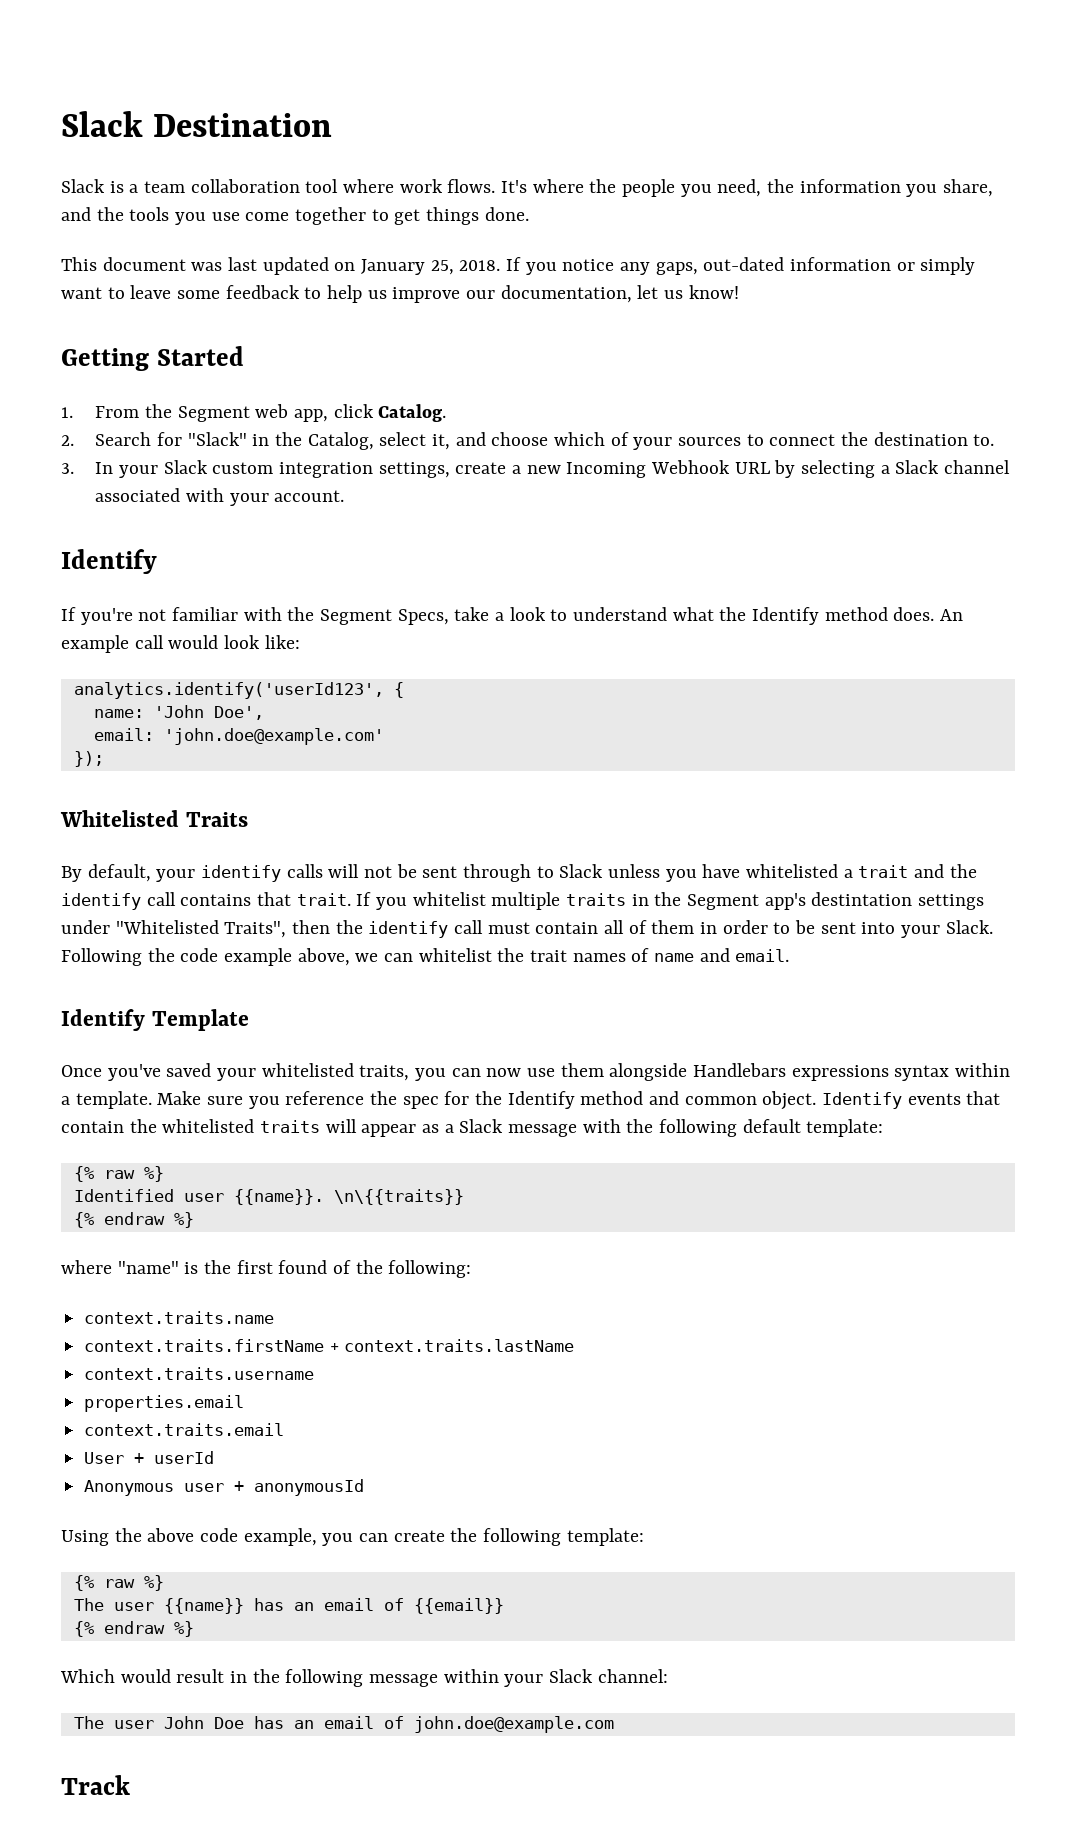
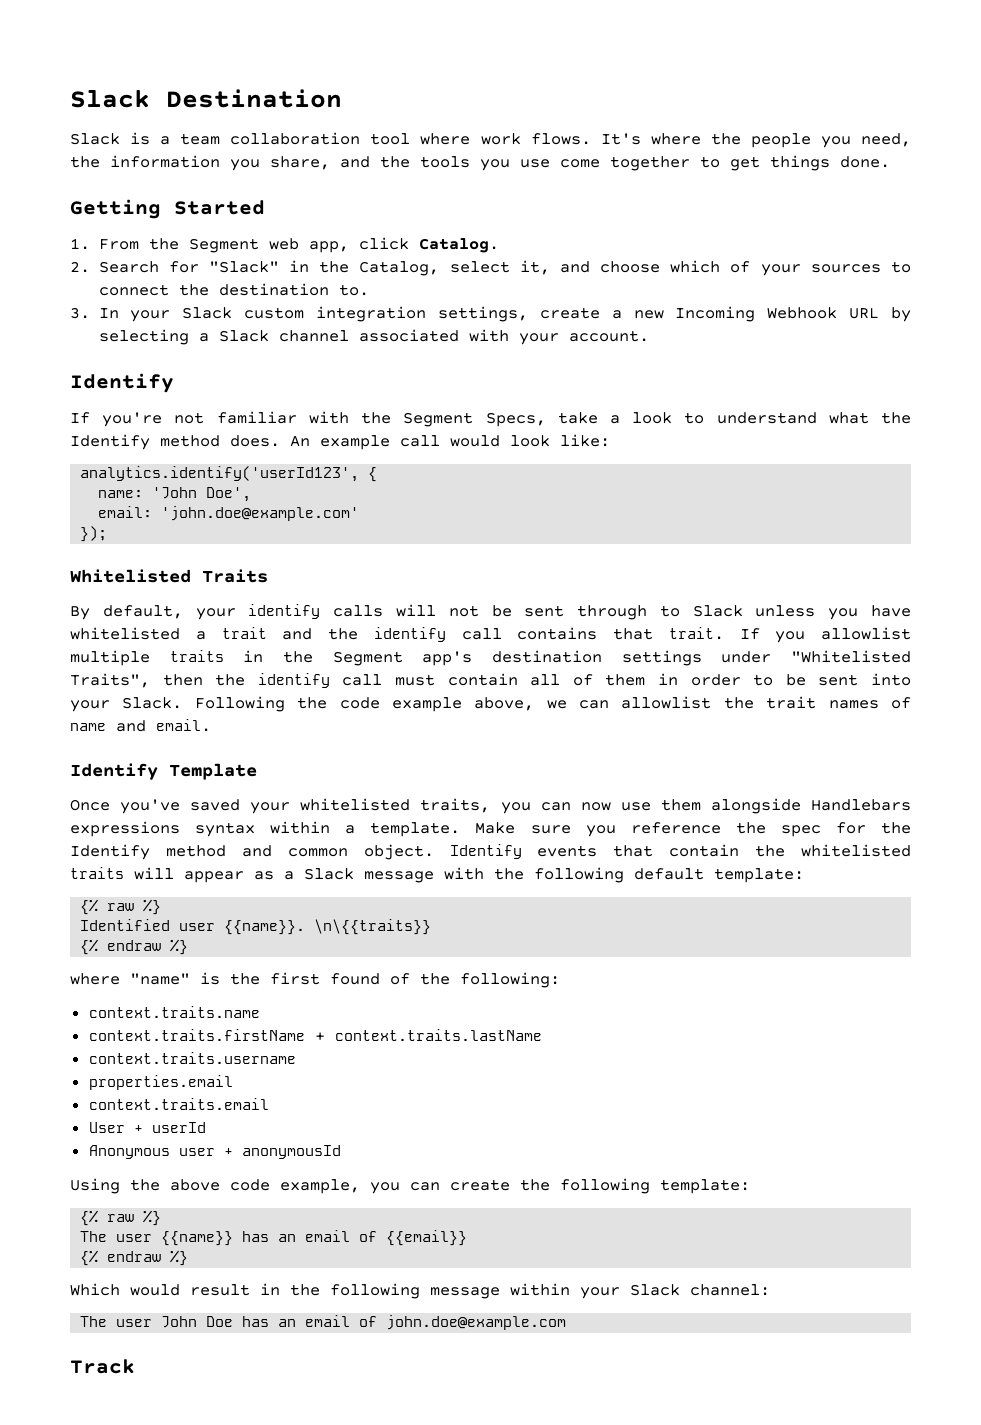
- This document was last updated on January 25, 2018. If you notice any gaps, out-dated information or simply want to leave some feedback to help us improve our documentation, let us know!
- If you whitelist multiple traits in the Segment app's destintation settings under "Whitelisted Traits", then the identify call must contain all of them in order to be sent into your Slack.
+ If you allowlist multiple traits in the Segment app's destination settings under "Whitelisted Traits", then the identify call must contain all of them in order to be sent into your Slack.
- Following the code example above, we can whitelist the trait names of name and email.
+ Following the code example above, we can allowlist the trait names of name and email.

